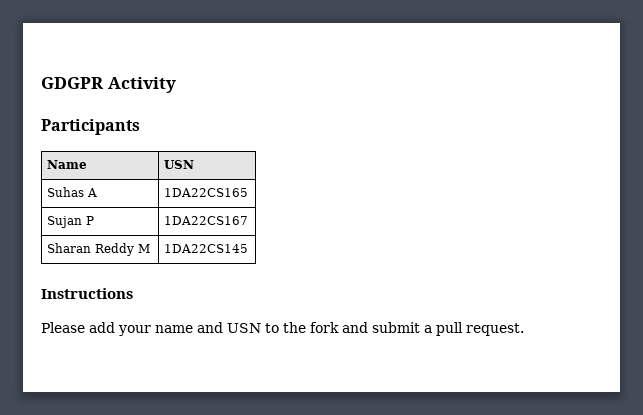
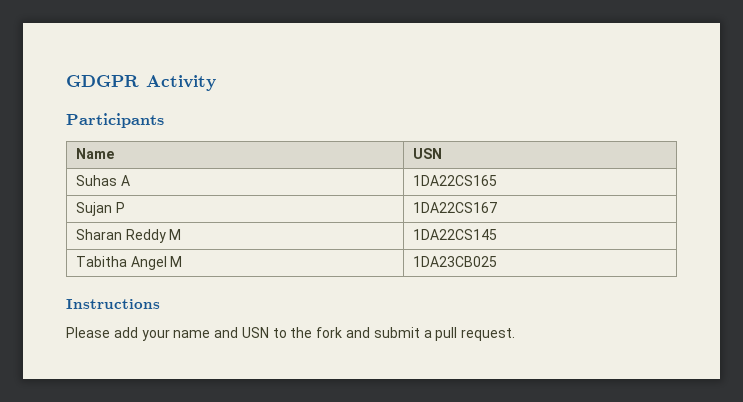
+ Tabitha Angel M | 1DA23CB025

